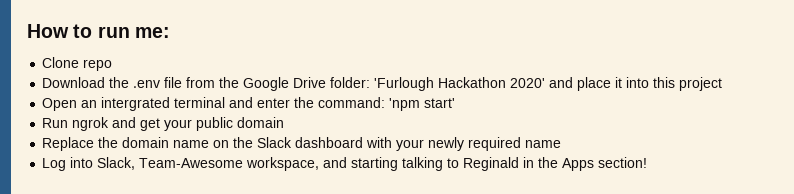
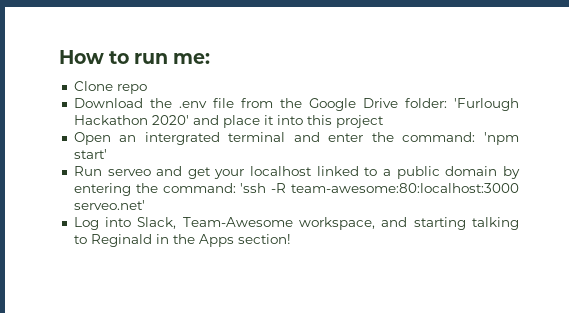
- Run ngrok and get your public domain
- Replace the domain name on the Slack dashboard with your newly required name
+ Run serveo and get your localhost linked to a public domain by entering the command: 'ssh -R team-awesome:80:localhost:3000 serveo.net'

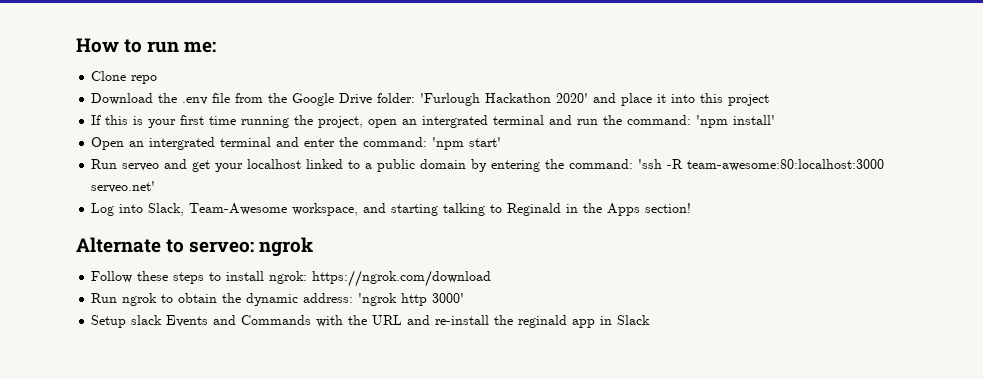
+ If this is your first time running the project, open an intergrated terminal and run the command: 'npm install'
+ Alternate to serveo: ngrok
+ Follow these steps to install ngrok: https://ngrok.com/download
+ Run ngrok to obtain the dynamic address: 'ngrok http 3000'
+ Setup slack Events and Commands with the URL and re-install the reginald app in Slack

